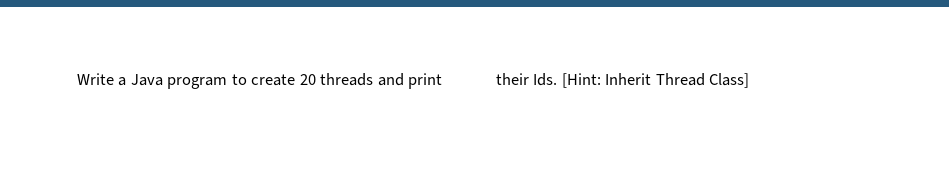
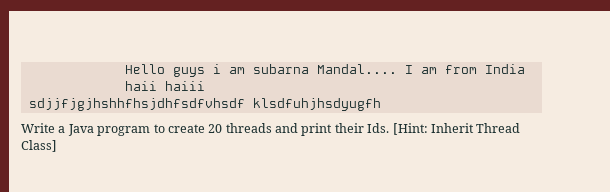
+ Hello guys i am subarna Mandal.... I am from India haii haiii
+ sdjjfjgjhshhfhsjdhfsdfvhsdf klsdfuhjhsdyugfh

